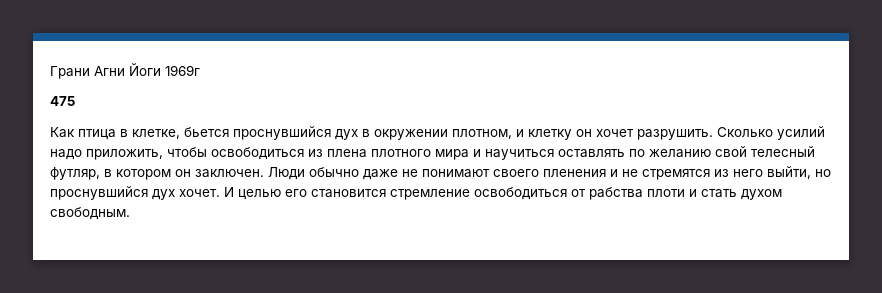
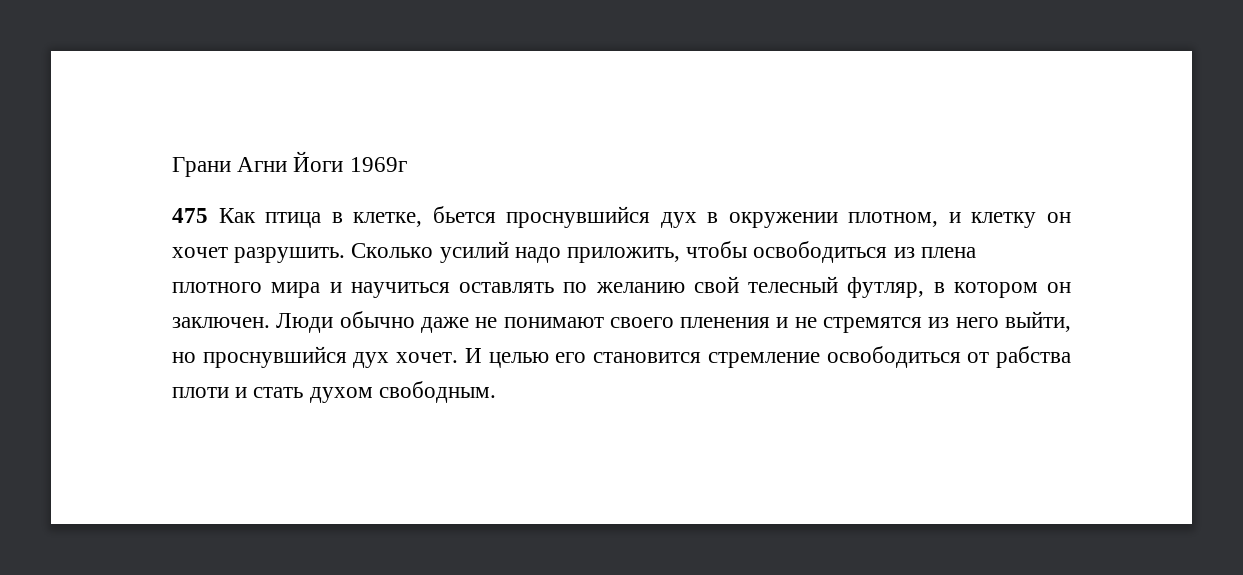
- 475
- Как птица в клетке, бьется проснувшийся дух в окружении плотном, и клетку он хочет разрушить.
+ 475 Как птица в клетке, бьется проснувшийся дух в окружении плотном, и клетку он хочет разрушить.

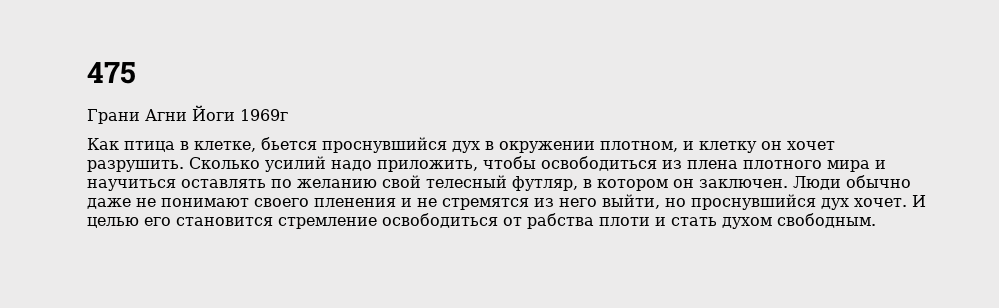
+ 475
- 475 Как птица в клетке, бьется проснувшийся дух в окружении плотном, и клетку он хочет разрушить.
+ Как птица в клетке, бьется проснувшийся дух в окружении плотном, и клетку он хочет разрушить.

